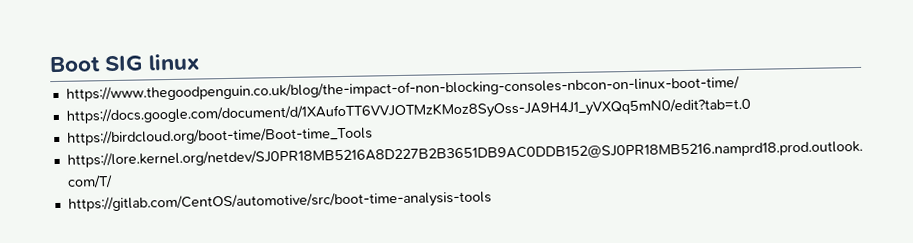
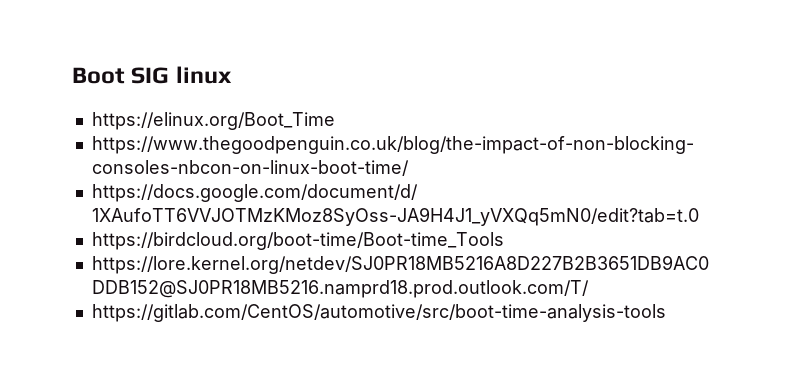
+ https://elinux.org/Boot_Time

